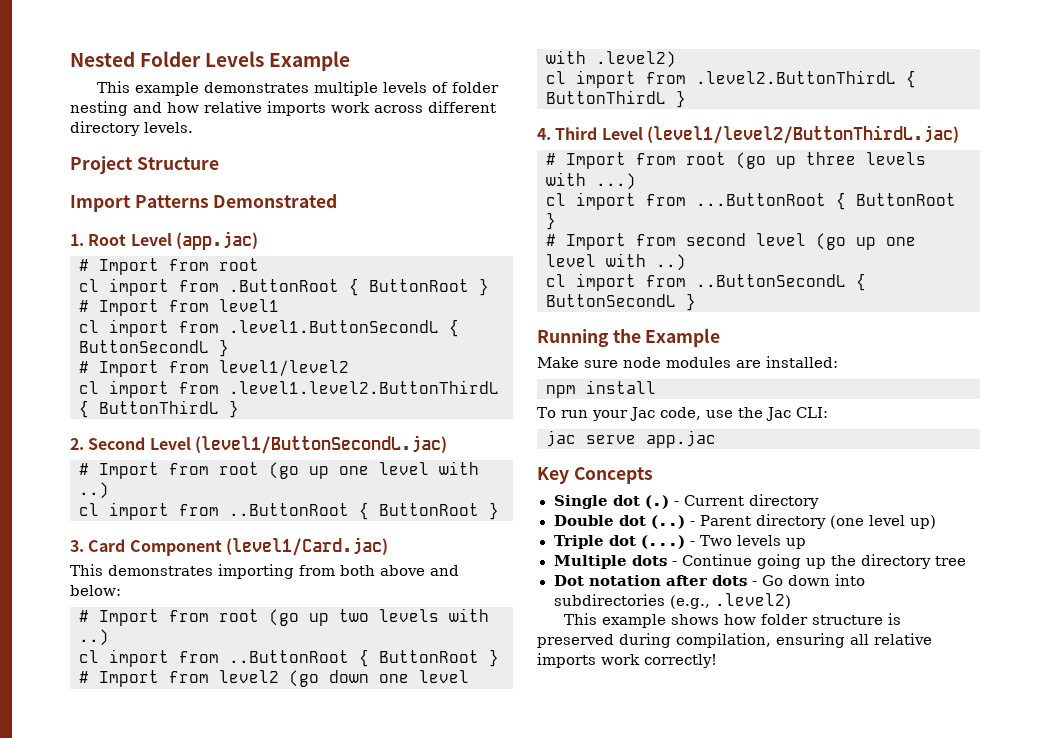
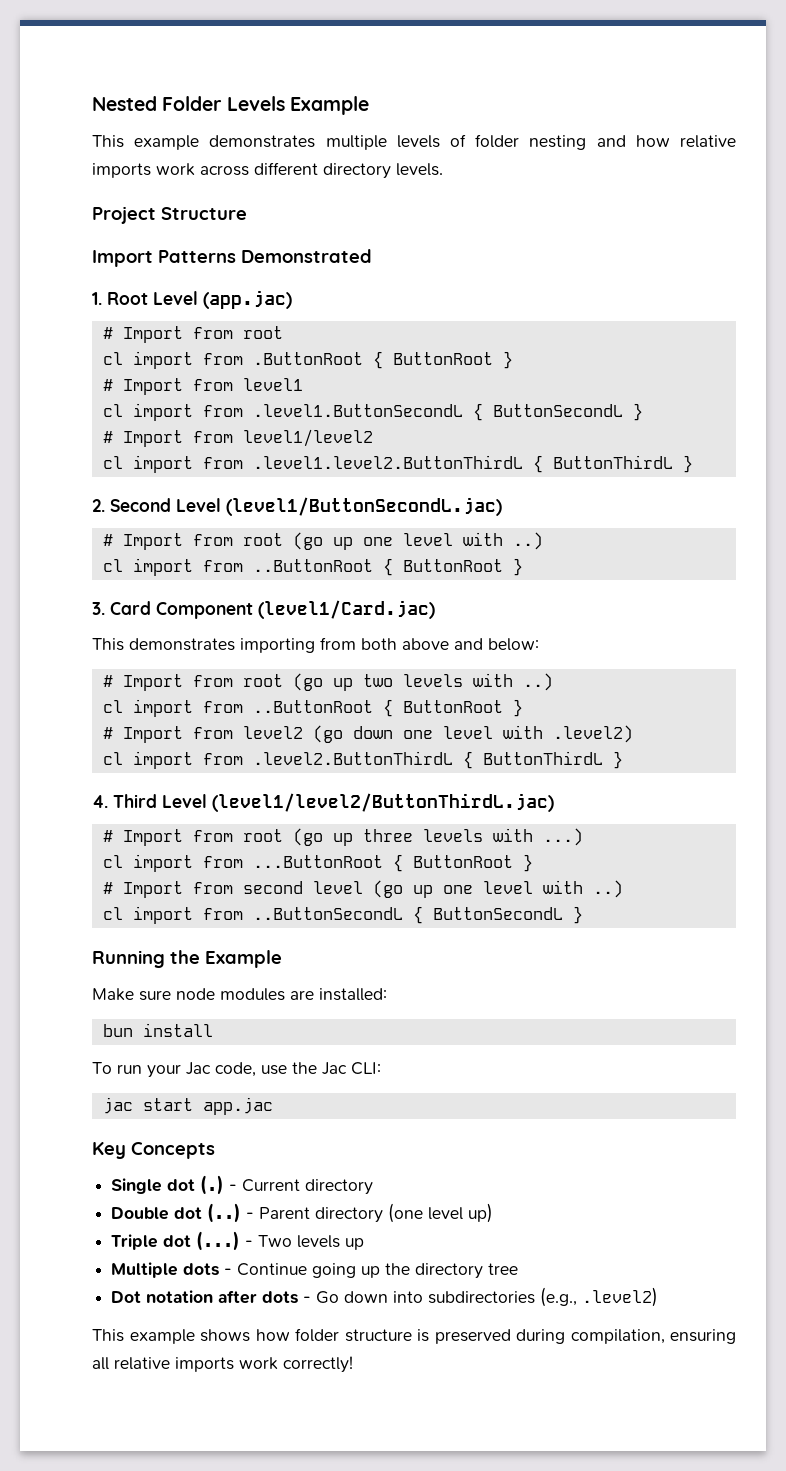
- npm install
+ bun install
- jac serve app.jac
+ jac start app.jac

